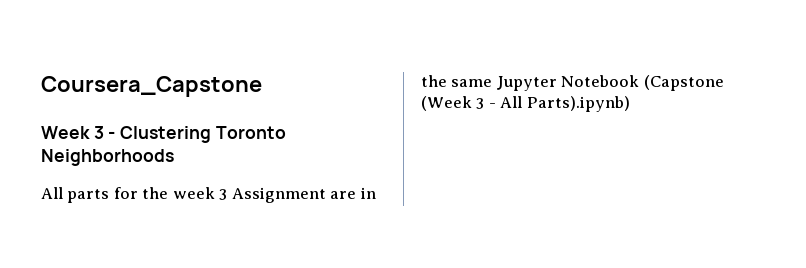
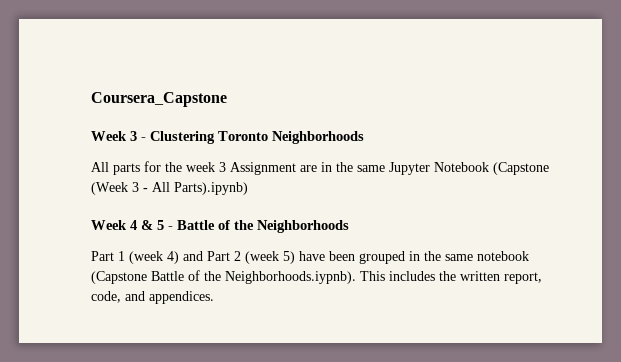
+ Week 4 & 5 - Battle of the Neighborhoods
+ Part 1 (week 4) and Part 2 (week 5) have been grouped in the same notebook (Capstone Battle of the Neighborhoods.iypnb). This includes the written report, code, and appendices.

